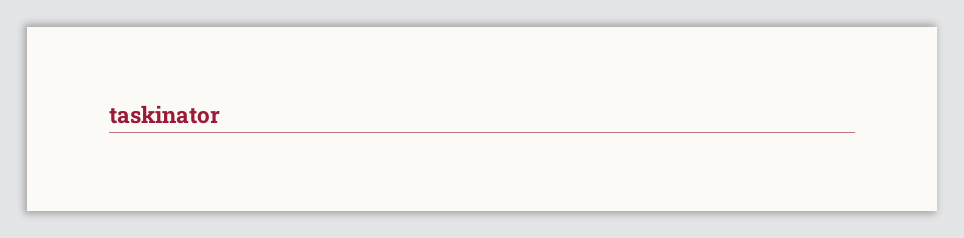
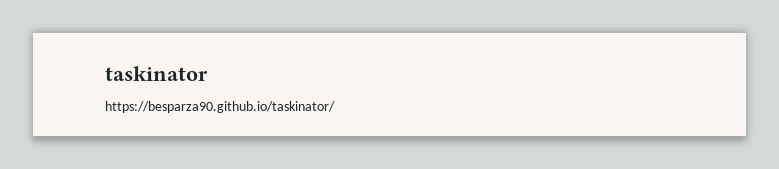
+ https://besparza90.github.io/taskinator/

